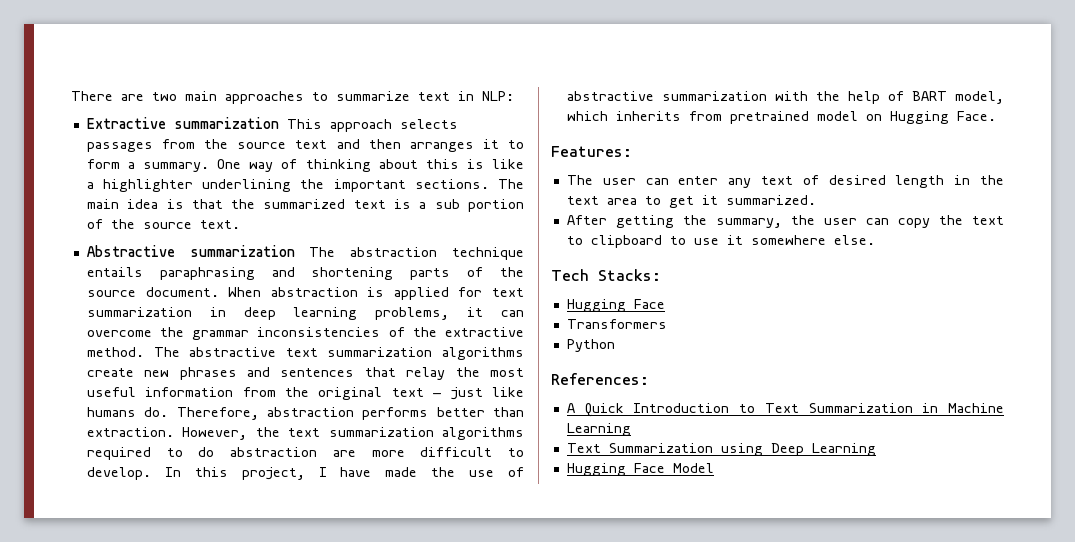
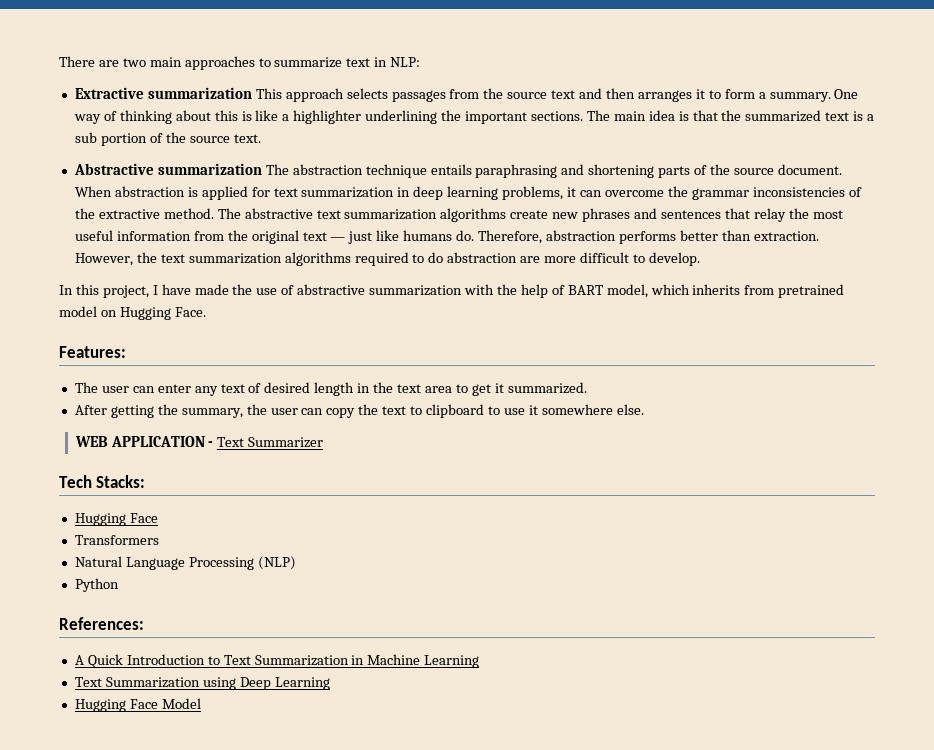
- However, the text summarization algorithms required to do abstraction are more difficult to develop. In this project, I have made the use of abstractive summarization with the help of BART model, which inherits from pretrained model on Hugging Face.
+ However, the text summarization algorithms required to do abstraction are more difficult to develop.
+ In this project, I have made the use of abstractive summarization with the help of BART model, which inherits from pretrained model on Hugging Face.
+ WEB APPLICATION - Text Summarizer
+ Natural Language Processing (NLP)

